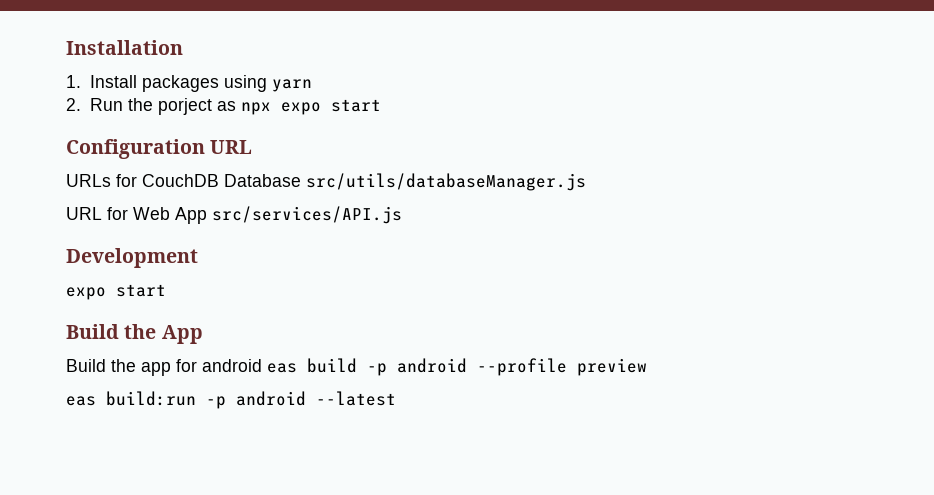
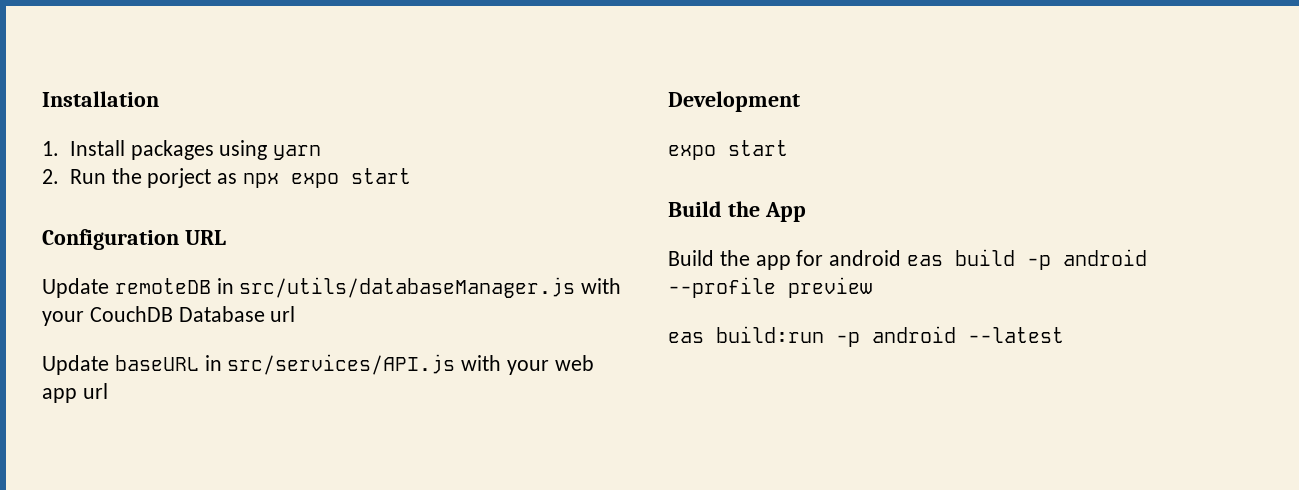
- URLs for CouchDB Database src/utils/databaseManager.js
- URL for Web App src/services/API.js
+ Update remoteDB in src/utils/databaseManager.js with your CouchDB Database url
+ Update baseURL in src/services/API.js with your web app url

